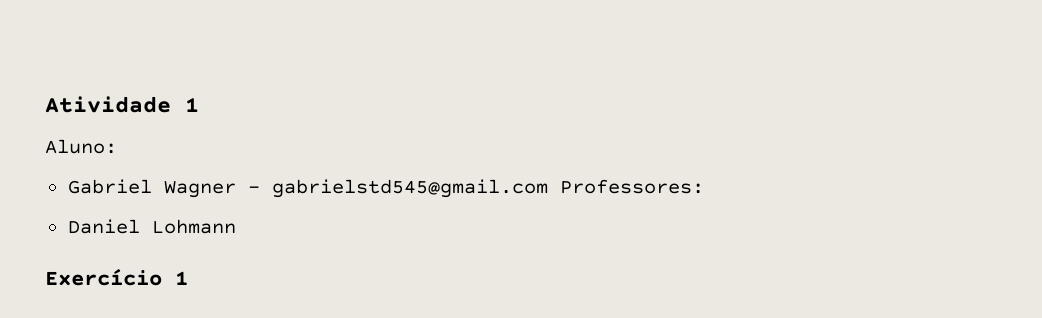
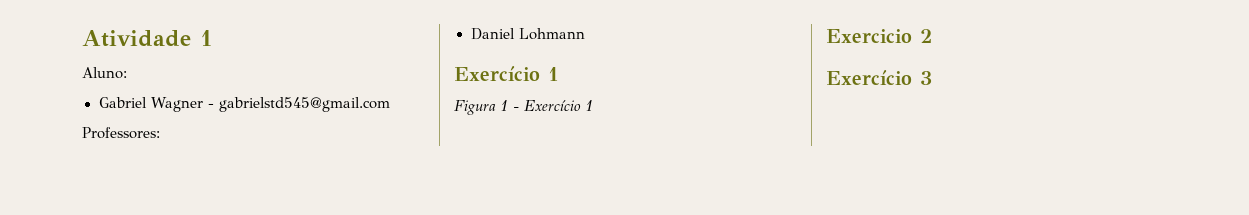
- Gabriel Wagner - gabrielstd545@gmail.com Professores:
+ Gabriel Wagner - gabrielstd545@gmail.com
+ Professores:
+ Figura 1 - Exercício 1
+ Exercicio 2
+ Exercício 3

